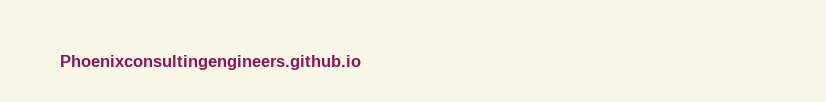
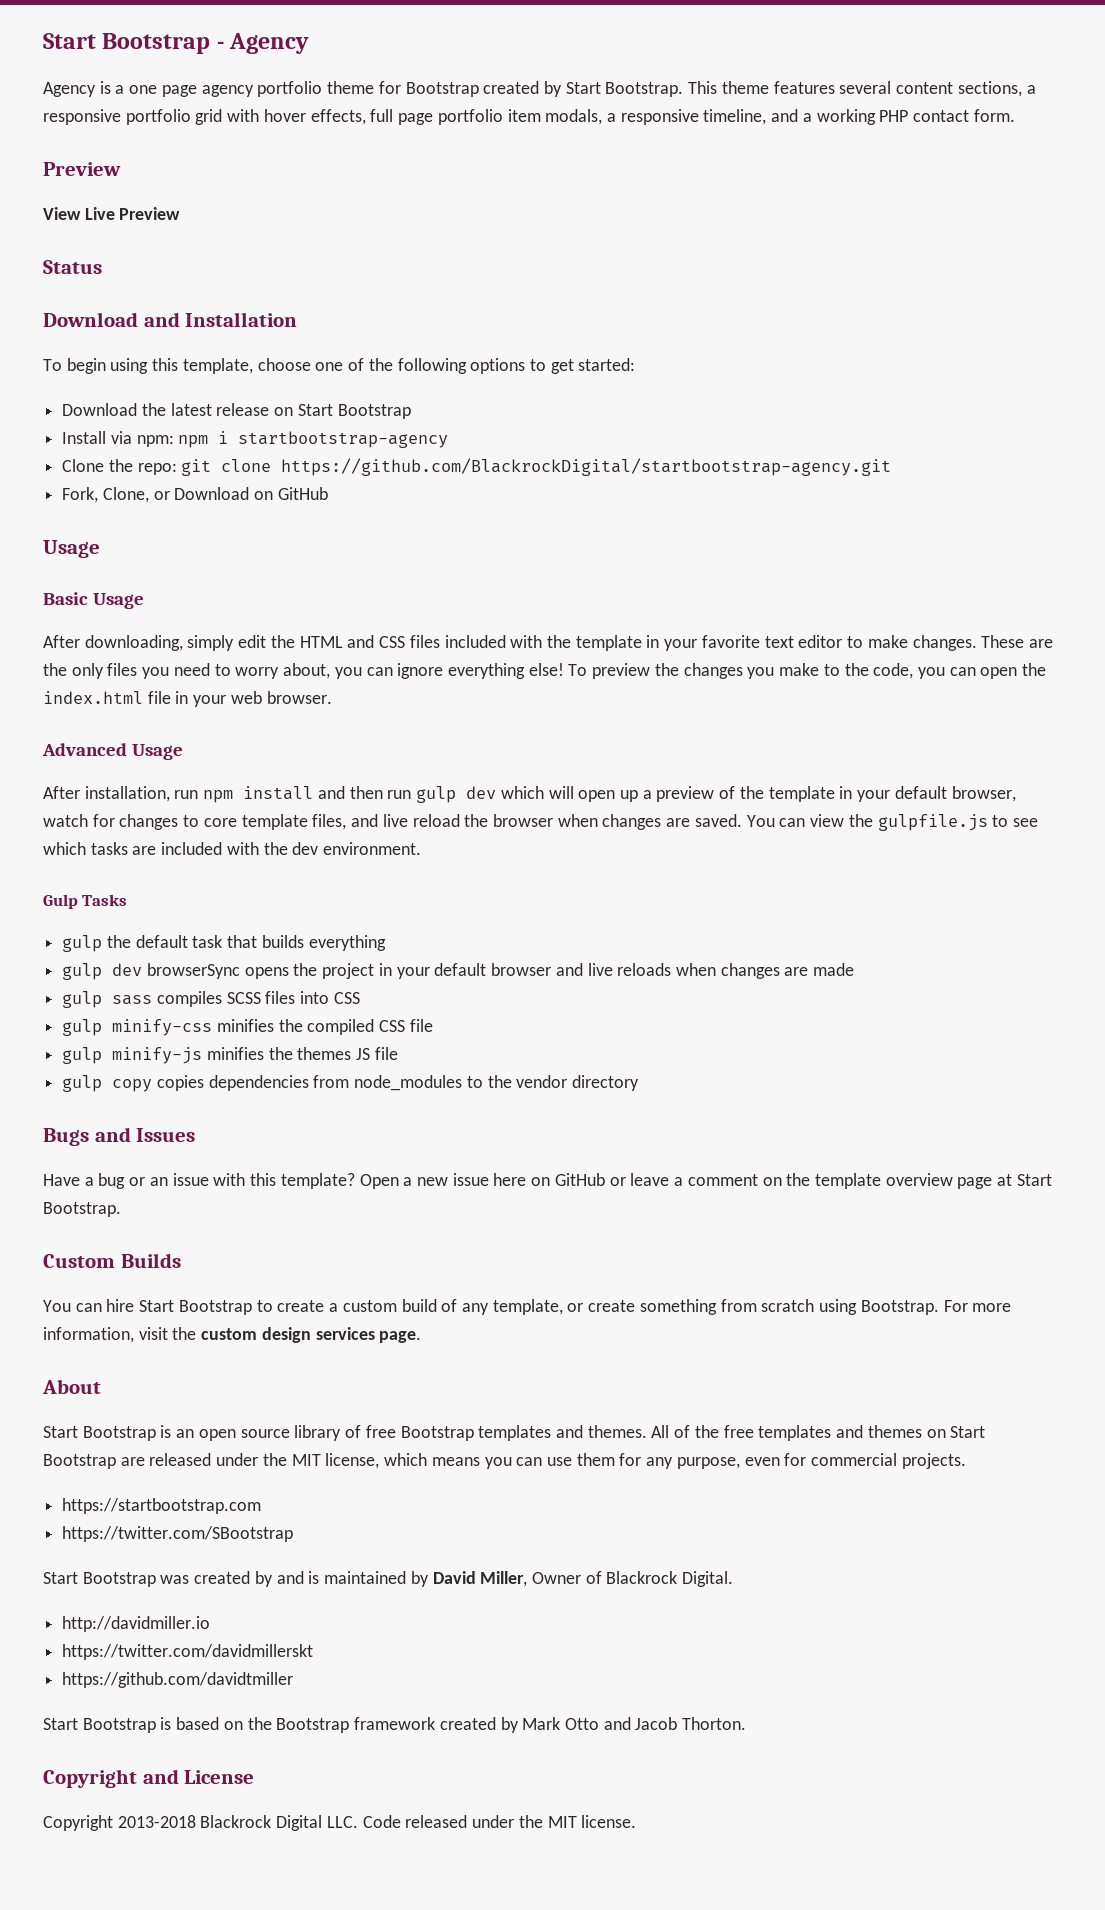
- Phoenixconsultingengineers.github.io
+ Start Bootstrap - Agency
+ Agency is a one page agency portfolio theme for Bootstrap created by Start Bootstrap. This theme features several content sections, a responsive portfolio grid with hover effects, full page portfolio item modals, a responsive timeline, and a working PHP contact form.
+ Preview
+ View Live Preview
+ Status
+ Download and Installation
+ To begin using this template, choose one of the following options to get started:
+ Download the latest release on Start Bootstrap
+ Install via npm: npm i startbootstrap-agency
+ Clone the repo: git clone https://github.com/BlackrockDigital/startbootstrap-agency.git
+ Fork, Clone, or Download on GitHub
+ Usage
+ Basic Usage
+ After downloading, simply edit the HTML and CSS files included with the template in your favorite text editor to make changes. These are the only files you need to worry about, you can ignore everything else! To preview the changes you make to the code, you can open the index.html file in your web browser.
+ Advanced Usage
+ After installation, run npm install and then run gulp dev which will open up a preview of the template in your default browser, watch for changes to core template files, and live reload the browser when changes are saved. You can view the gulpfile.js to see which tasks are included with the dev environment.
+ Gulp Tasks
+ gulp the default task that builds everything
+ gulp dev browserSync opens the project in your default browser and live reloads when changes are made
+ gulp sass compiles SCSS files into CSS
+ gulp minify-css minifies the compiled CSS file
+ gulp minify-js minifies the themes JS file
+ gulp copy copies dependencies from node_modules to the vendor directory
+ Bugs and Issues
+ Have a bug or an issue with this template? Open a new issue here on GitHub or leave a comment on the template overview page at Start Bootstrap.
+ Custom Builds
+ You can hire Start Bootstrap to create a custom build of any template, or create something from scratch using Bootstrap. For more information, visit the custom design services page.
+ About
+ Start Bootstrap is an open source library of free Bootstrap templates and themes. All of the free templates and themes on Start Bootstrap are released under the MIT license, which means you can use them for any purpose, even for commercial projects.
+ https://startbootstrap.com
+ https://twitter.com/SBootstrap
+ Start Bootstrap was created by and is maintained by David Miller, Owner of Blackrock Digital.
+ http://davidmiller.io
+ https://twitter.com/davidmillerskt
+ https://github.com/davidtmiller
+ Start Bootstrap is based on the Bootstrap framework created by Mark Otto and Jacob Thorton.
+ Copyright and License
+ Copyright 2013-2018 Blackrock Digital LLC. Code released under the MIT license.

